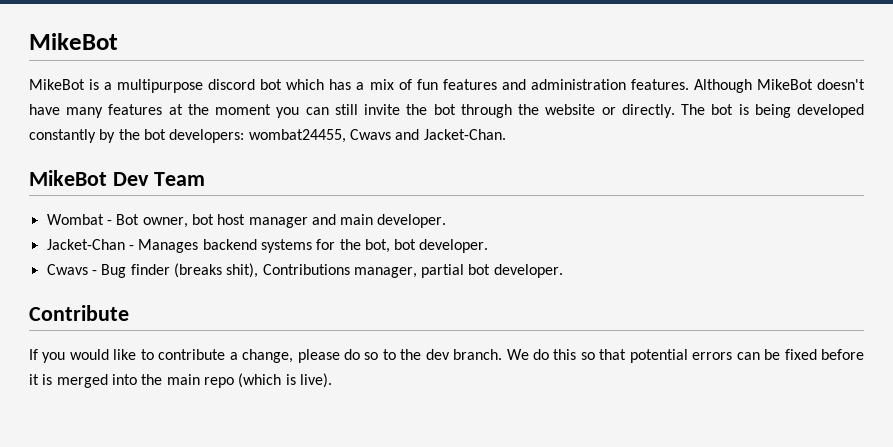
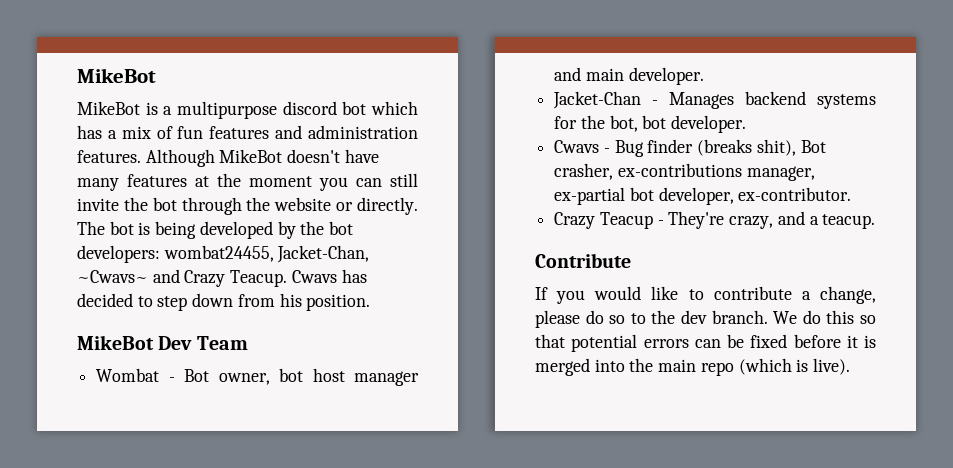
- The bot is being developed constantly by the bot developers: wombat24455, Cwavs and Jacket-Chan.
+ The bot is being developed by the bot developers: wombat24455, Jacket-Chan, ~Cwavs~ and Crazy Teacup. Cwavs has decided to step down from his position.
- Cwavs - Bug finder (breaks shit), Contributions manager, partial bot developer.
+ Cwavs - Bug finder (breaks shit), Bot crasher, ex-contributions manager, ex-partial bot developer, ex-contributor.
+ Crazy Teacup - They're crazy, and a teacup.

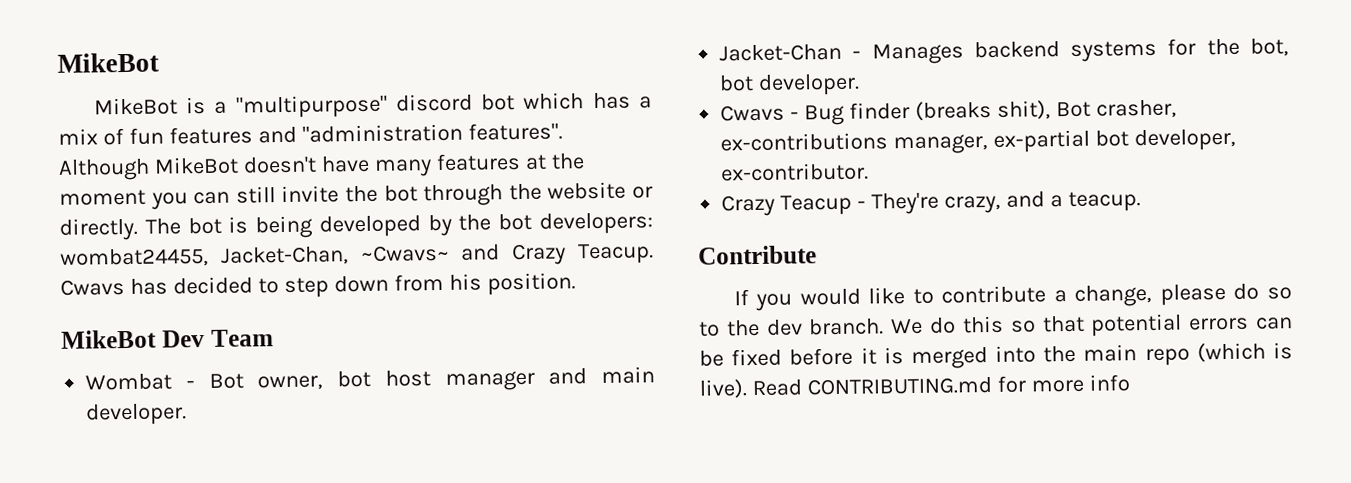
- MikeBot is a multipurpose discord bot which has a mix of fun features and administration features.
+ MikeBot is a "multipurpose" discord bot which has a mix of fun features and "administration features".
+ Read CONTRIBUTING.md for more info

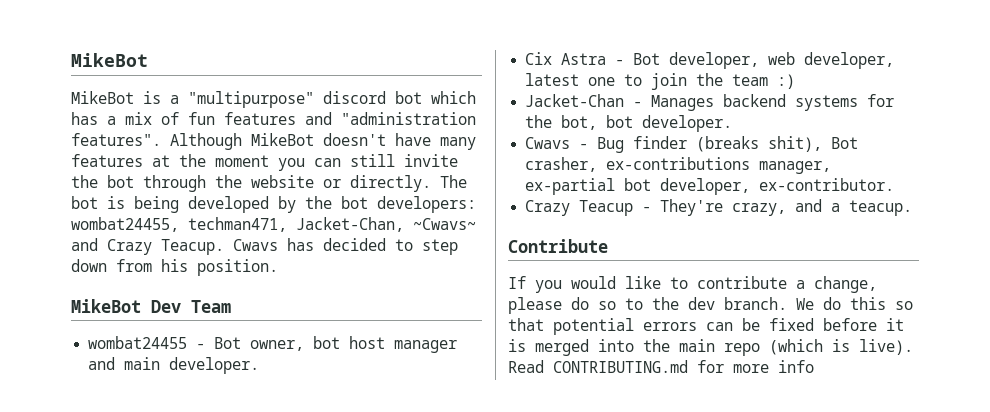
- The bot is being developed by the bot developers: wombat24455, Jacket-Chan, ~Cwavs~ and Crazy Teacup.
+ The bot is being developed by the bot developers: wombat24455, techman471, Jacket-Chan, ~Cwavs~ and Crazy Teacup.
- Wombat - Bot owner, bot host manager and main developer.
+ wombat24455 - Bot owner, bot host manager and main developer.
+ Cix Astra - Bot developer, web developer, latest one to join the team :)

